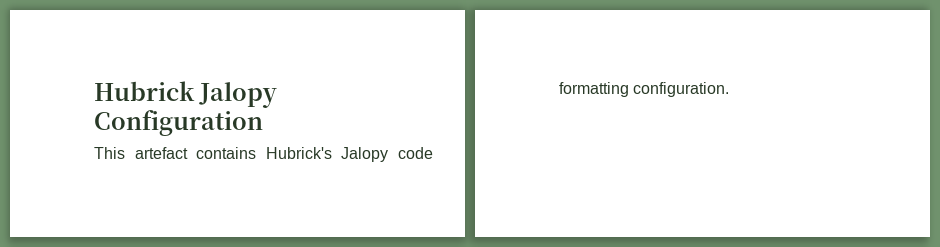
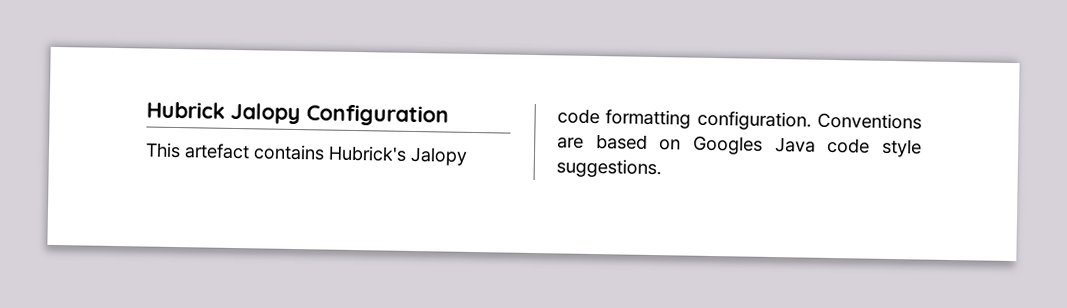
+ Conventions are based on Googles Java code style suggestions.

